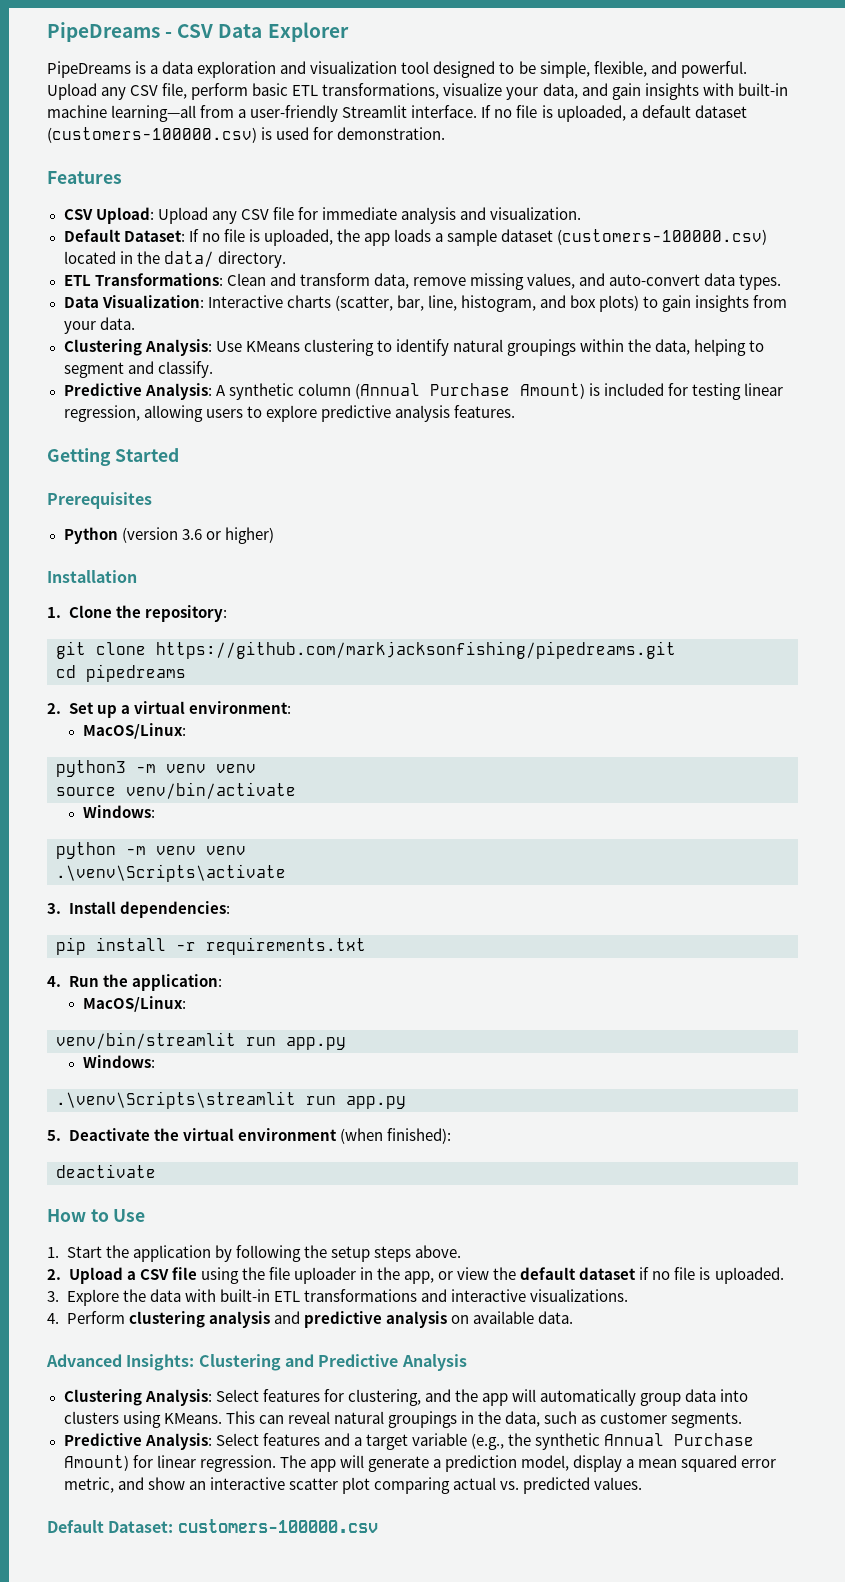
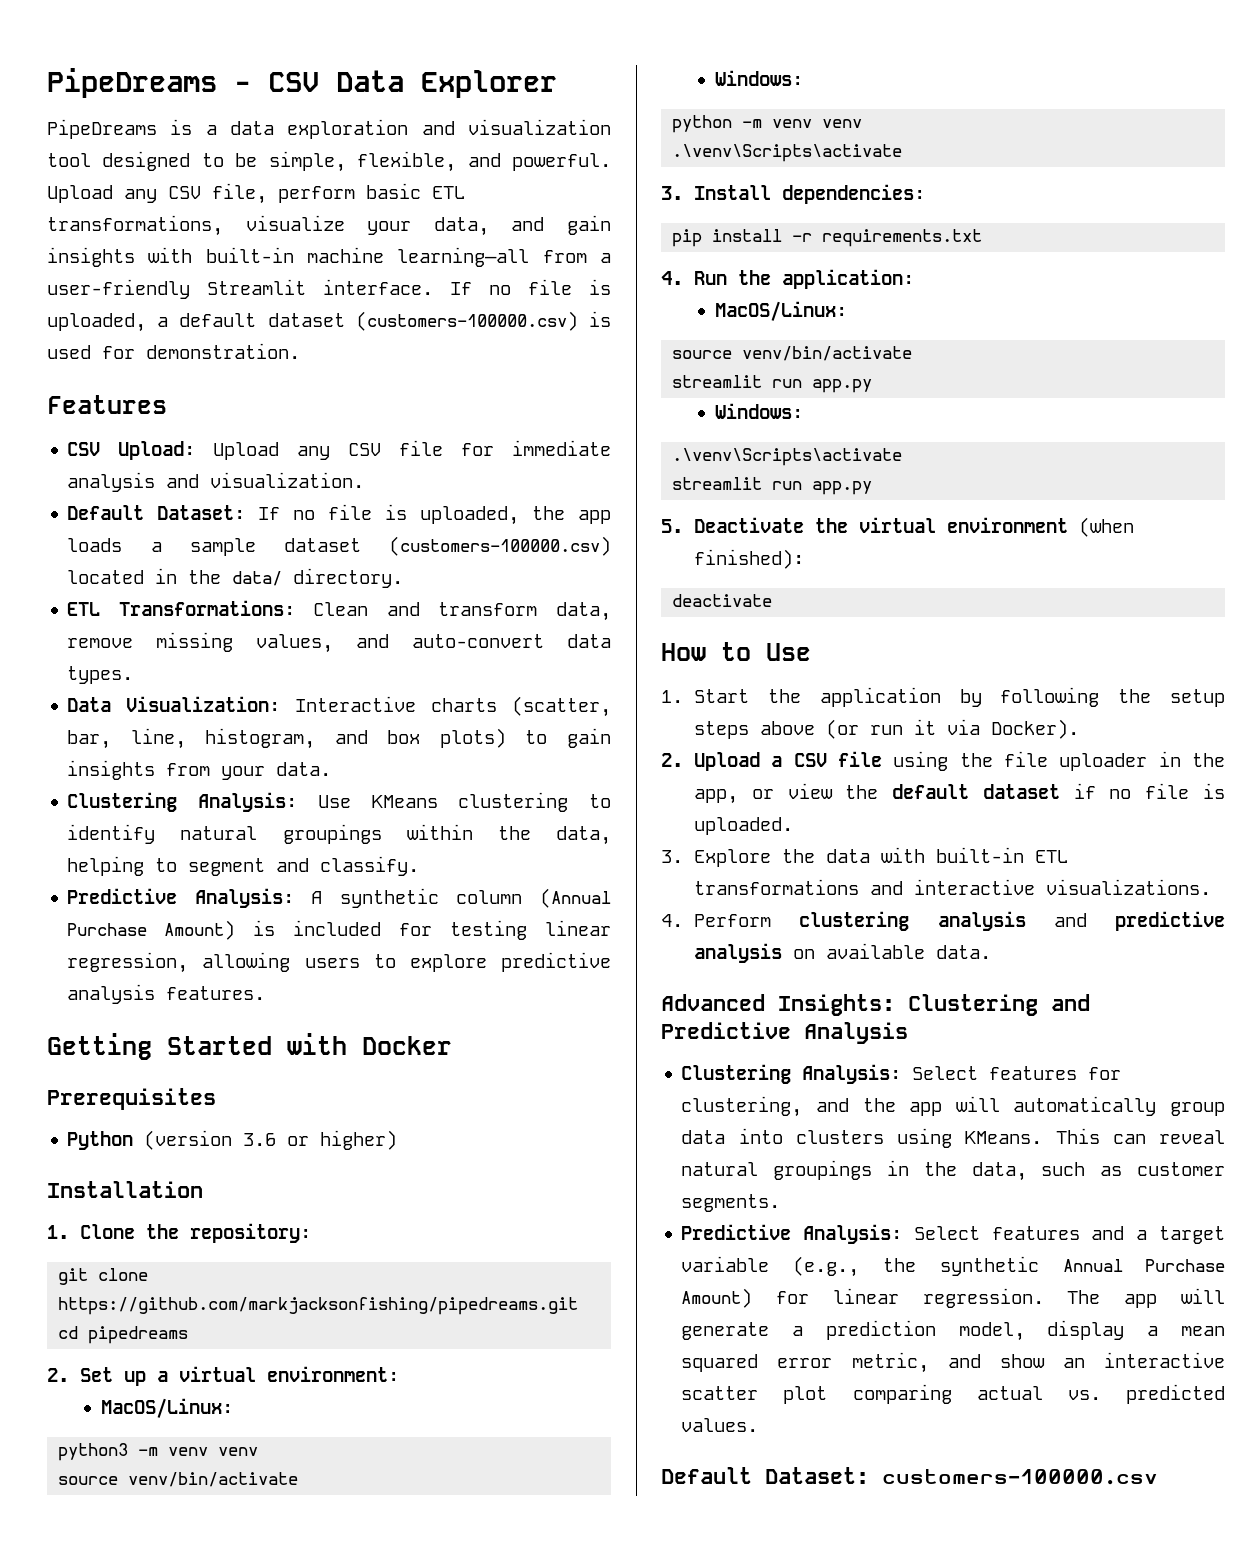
- Getting Started
+ Getting Started with Docker
  4. Run the application:
  MacOS/Linux:
- venv/bin/streamlit run app.py
+ source venv/bin/activate
+ streamlit run app.py
  Windows:
- .\venv\Scripts\streamlit run app.py
+ .\venv\Scripts\activate
+ streamlit run app.py
- 1. Start the application by following the setup steps above.
+ 1. Start the application by following the setup steps above (or run it via Docker).

